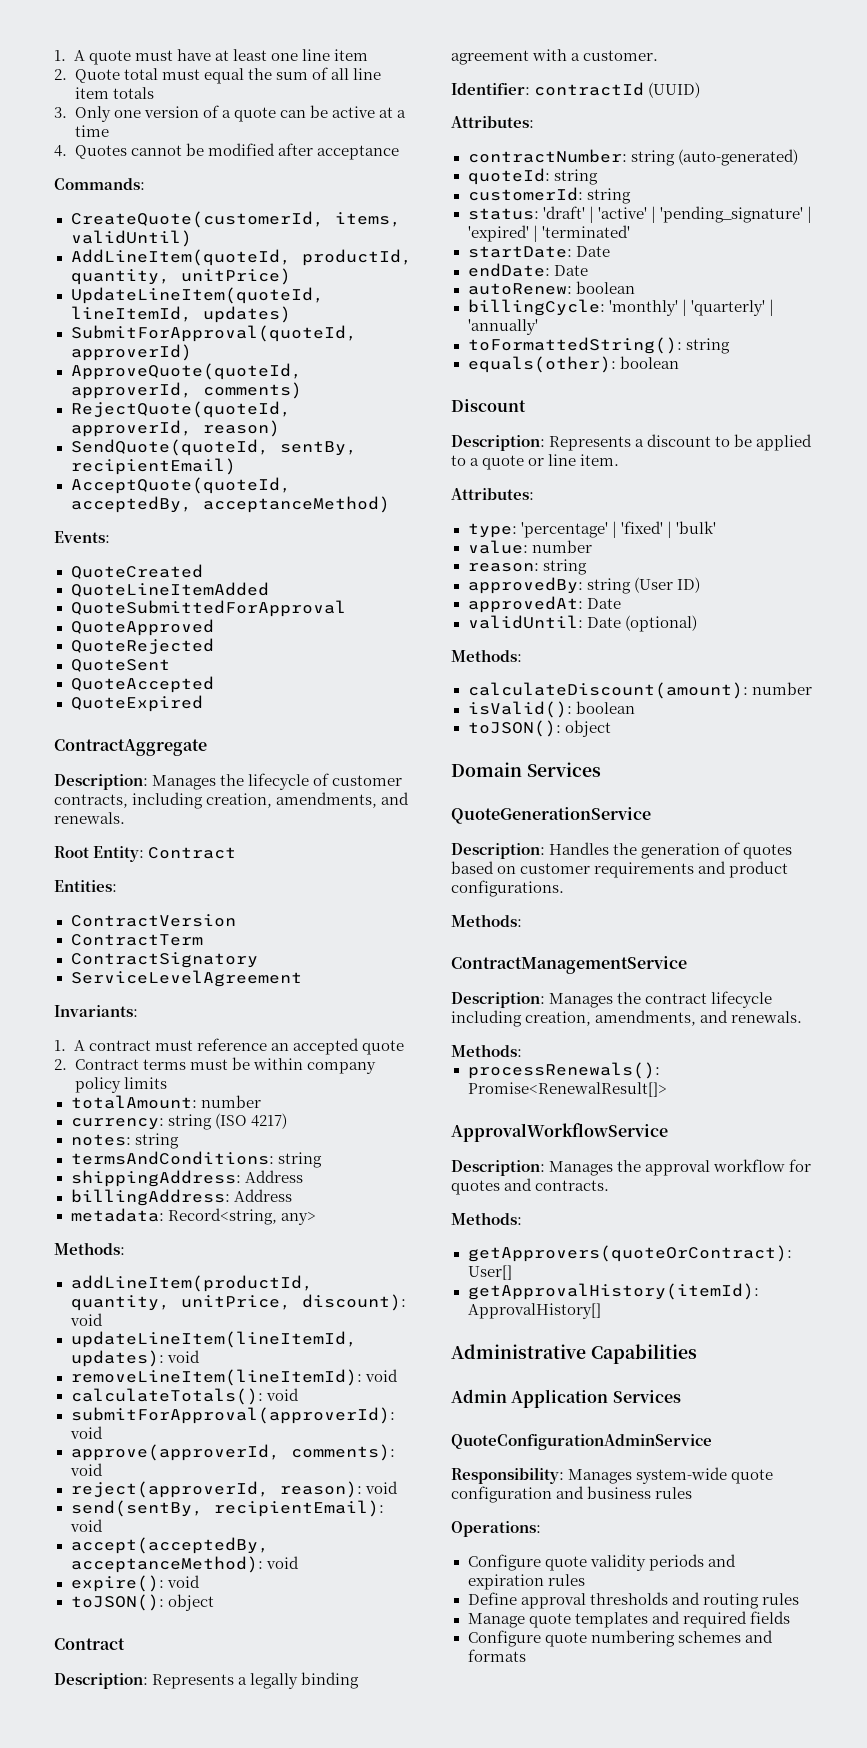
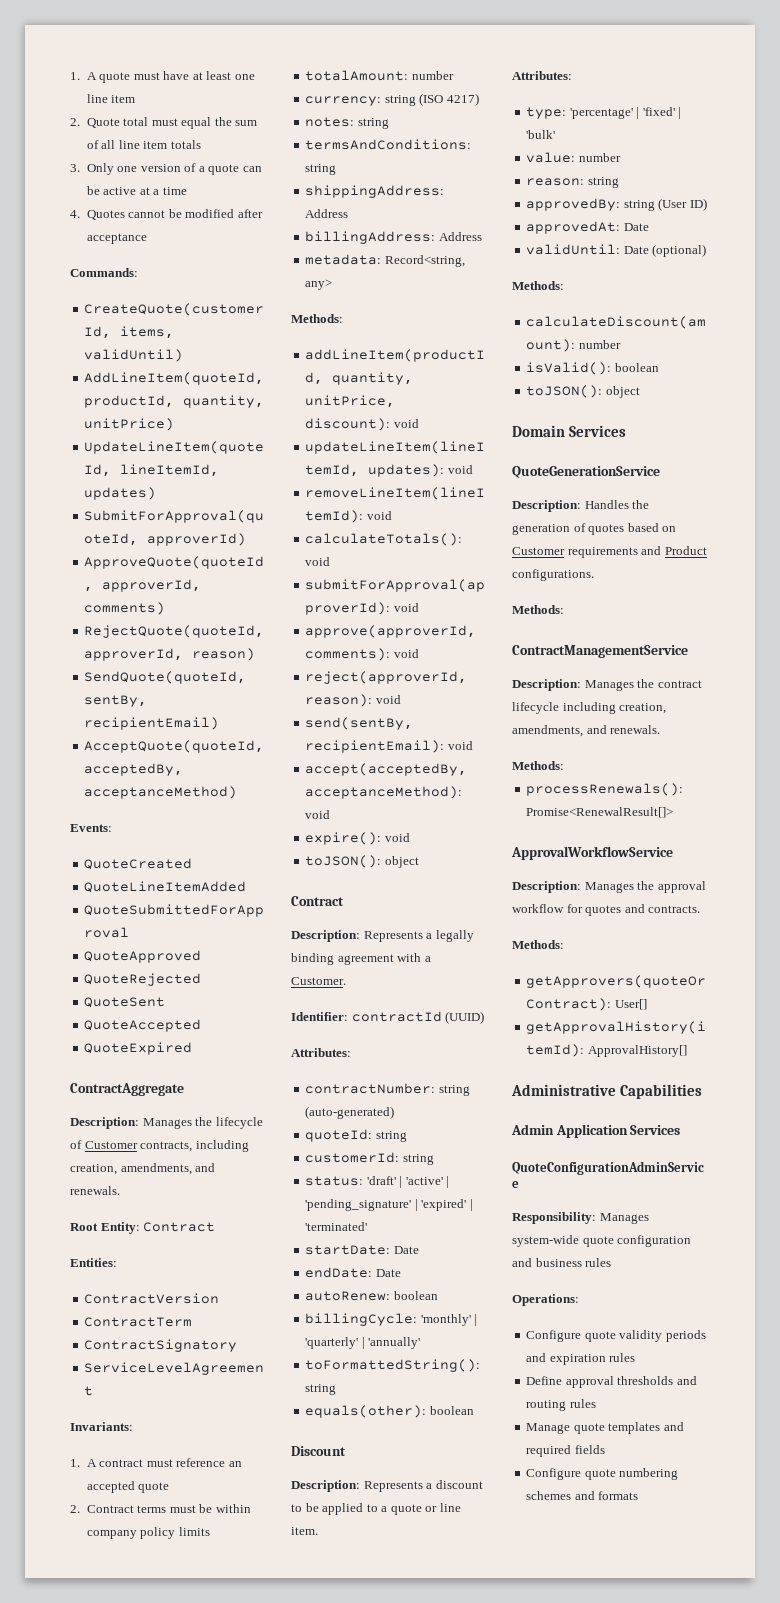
- Description: Manages the lifecycle of customer contracts, including creation, amendments, and renewals.
+ Description: Manages the lifecycle of Customer contracts, including creation, amendments, and renewals.
- Description: Represents a legally binding agreement with a customer.
+ Description: Represents a legally binding agreement with a Customer.
- Description: Handles the generation of quotes based on customer requirements and product configurations.
+ Description: Handles the generation of quotes based on Customer requirements and Product configurations.

